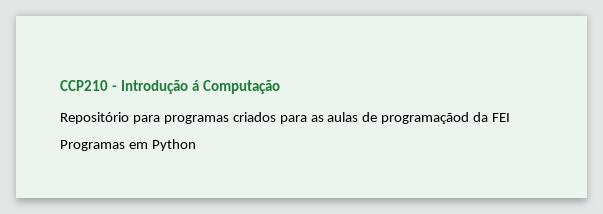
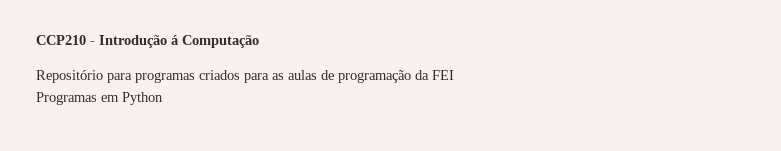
- Repositório para programas criados para as aulas de programaçãod da FEI
+ Repositório para programas criados para as aulas de programação da FEI

